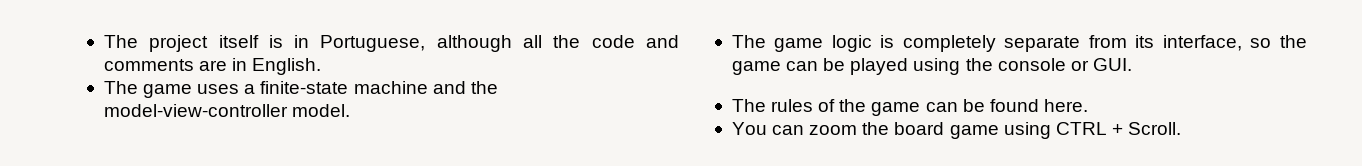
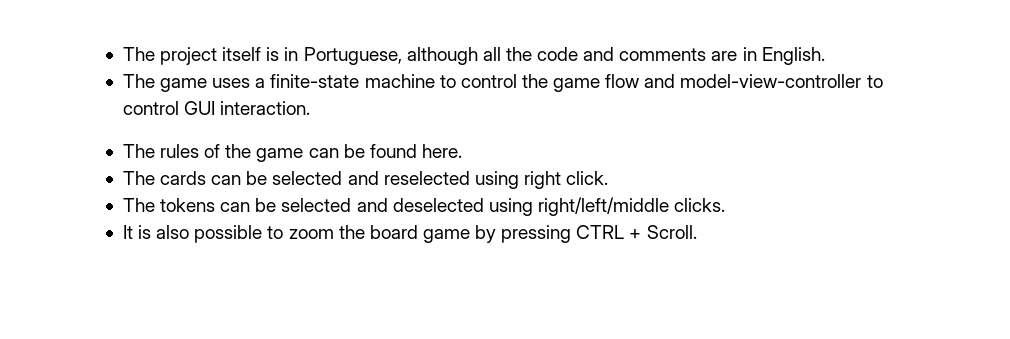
- The game uses a finite-state machine and the model-view-controller model.
- The game logic is completely separate from its interface, so the game can be played using the console or GUI.
+ The game uses a finite-state machine to control the game flow and model-view-controller to control GUI interaction.
- You can zoom the board game using CTRL + Scroll.
+ The cards can be selected and reselected using right click.
+ The tokens can be selected and deselected using right/left/middle clicks.
+ It is also possible to zoom the board game by pressing CTRL + Scroll.

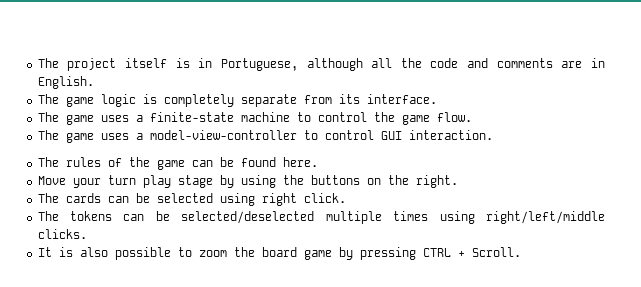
+ The game logic is completely separate from its interface.
- The game uses a finite-state machine to control the game flow and model-view-controller to control GUI interaction.
+ The game uses a finite-state machine to control the game flow.
+ The game uses a model-view-controller to control GUI interaction.
+ Move your turn play stage by using the buttons on the right.
- The cards can be selected and reselected using right click.
+ The cards can be selected using right click.
- The tokens can be selected and deselected using right/left/middle clicks.
+ The tokens can be selected/deselected multiple times using right/left/middle clicks.

